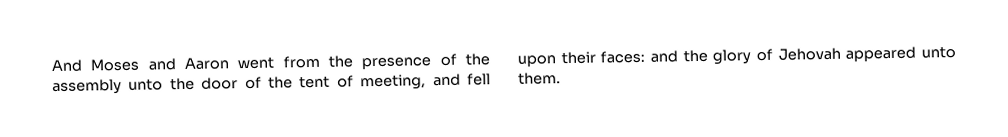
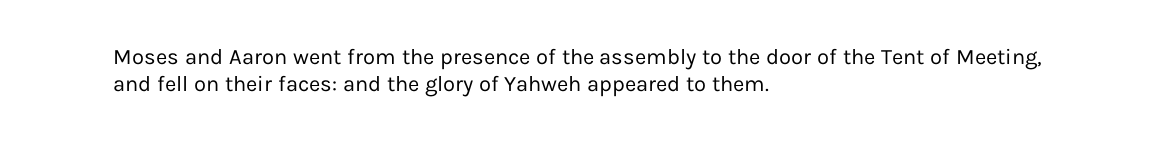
- And Moses and Aaron went from the presence of the assembly unto the door of the tent of meeting, and fell upon their faces: and the glory of Jehovah appeared unto them.
+ Moses and Aaron went from the presence of the assembly to the door of the Tent of Meeting, and fell on their faces: and the glory of Yahweh appeared to them.

